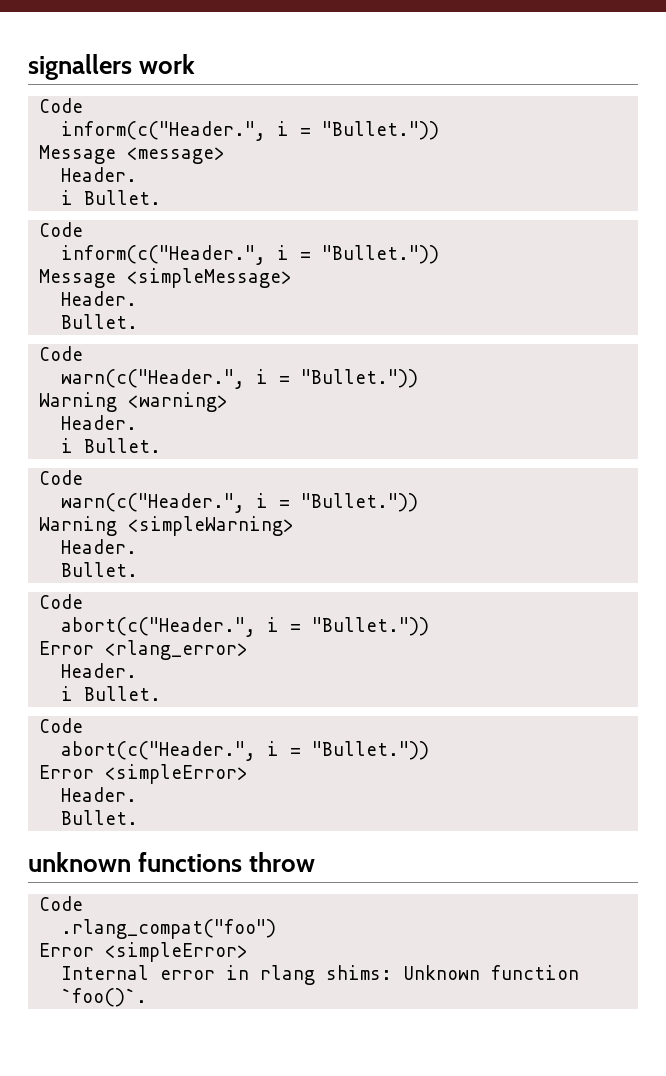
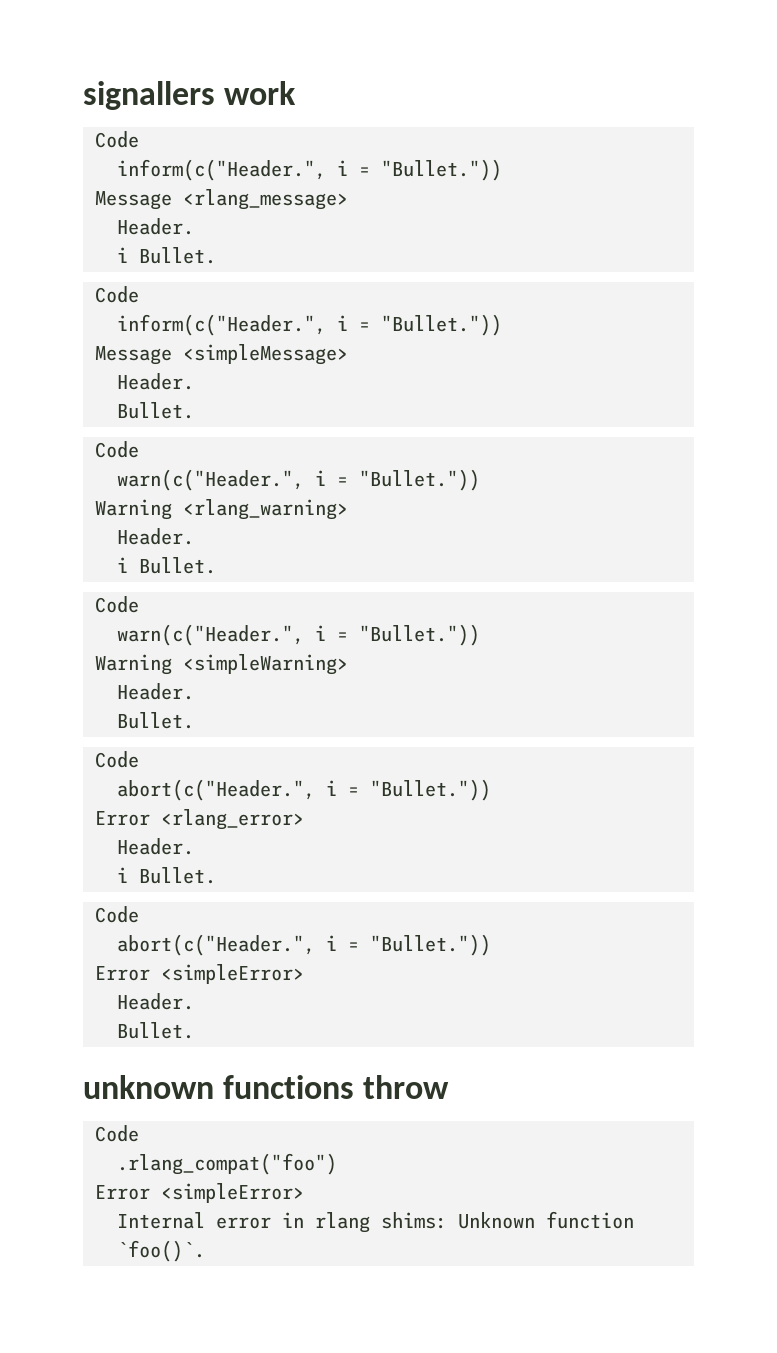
- Message <message>
+ Message <rlang_message>
- Warning <warning>
+ Warning <rlang_warning>

